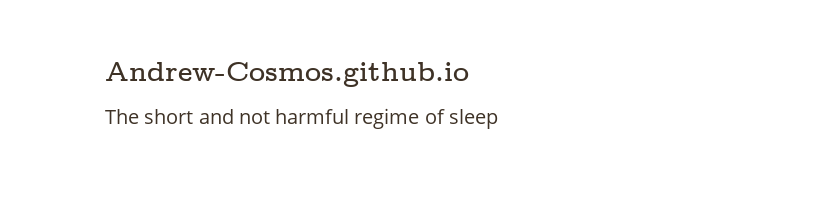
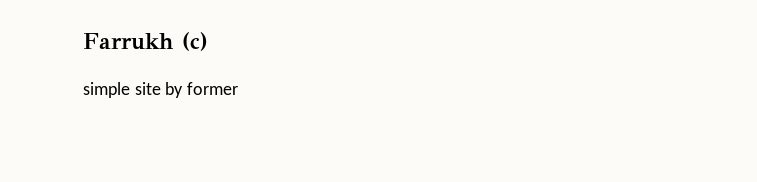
- Andrew-Cosmos.github.io
- The short and not harmful regime of sleep
+ Farrukh (c)
+ simple site by former

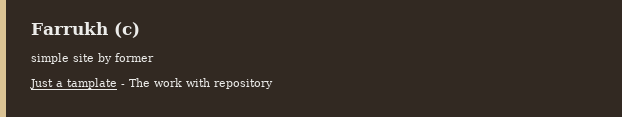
+ Just a tamplate - The work with repository

